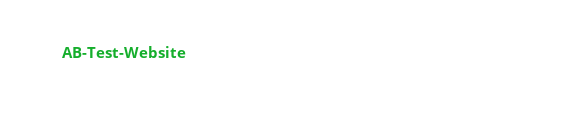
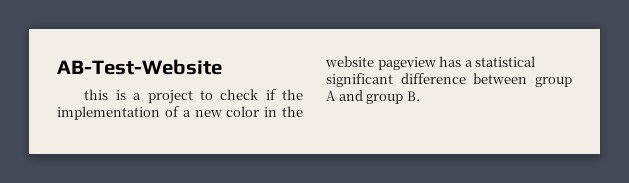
+ this is a project to check if the implementation of a new color in the website pageview has a statistical significant difference between group A and group B.

